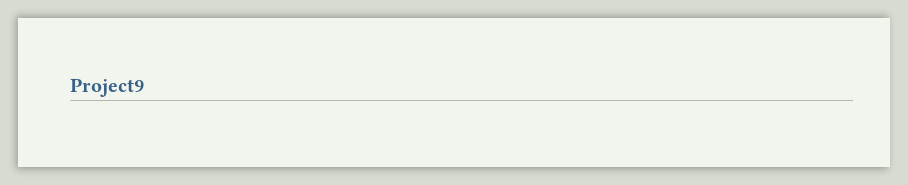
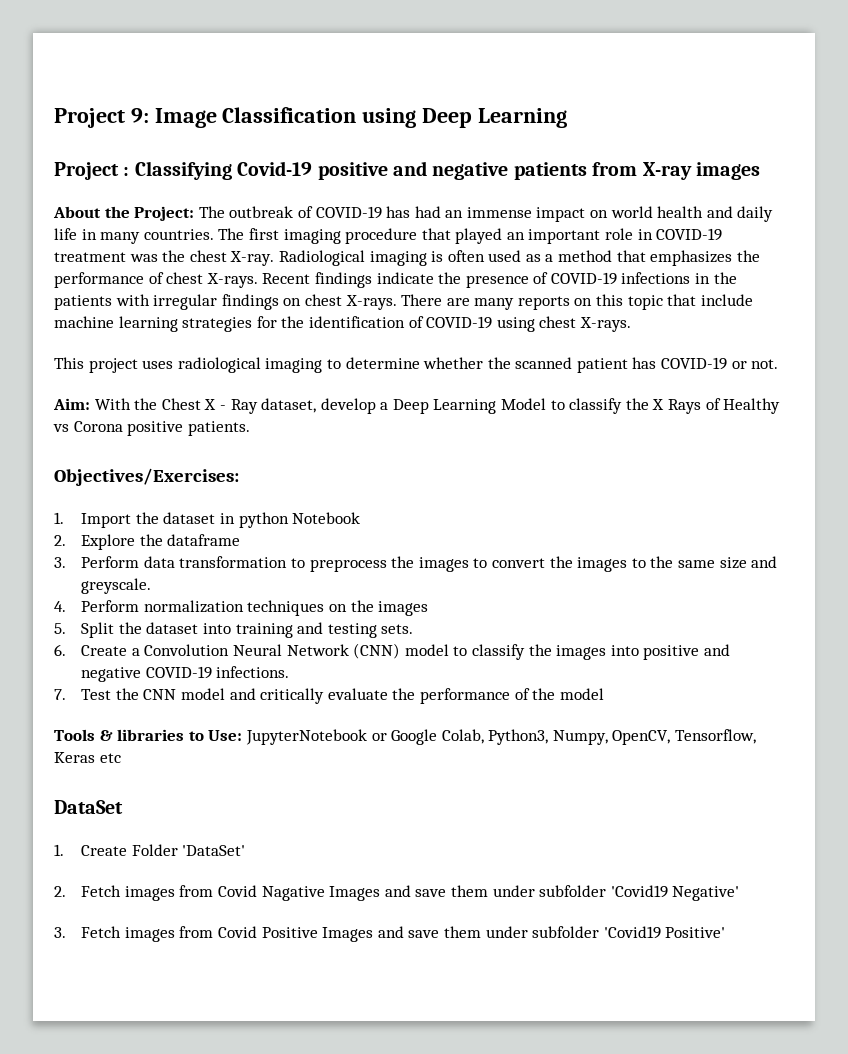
- Project9
+ Project 9: Image Classification using Deep Learning
+ Project : Classifying Covid-19 positive and negative patients from X-ray images
+ About the Project: The outbreak of COVID-19 has had an immense impact on world health and daily life in many countries. The first imaging procedure that played an important role in COVID-19 treatment was the chest X-ray. Radiological imaging is often used as a method that emphasizes the performance of chest X-rays. Recent findings indicate the presence of COVID-19 infections in the patients with irregular findings on chest X-rays. There are many reports on this topic that include machine learning strategies for the identification of COVID-19 using chest X-rays.
+ This project uses radiological imaging to determine whether the scanned patient has COVID-19 or not.
+ Aim: With the Chest X - Ray dataset, develop a Deep Learning Model to classify the X Rays of Healthy vs Corona positive patients.
+ Objectives/Exercises:
+ 1. Import the dataset in python Notebook
+ 2. Explore the dataframe
+ 3. Perform data transformation to preprocess the images to convert the images to the same size and greyscale.
+ 4. Perform normalization techniques on the images
+ 5. Split the dataset into training and testing sets.
+ 6. Create a Convolution Neural Network (CNN) model to classify the images into positive and negative COVID-19 infections.
+ 7. Test the CNN model and critically evaluate the performance of the model
+ Tools & libraries to Use: JupyterNotebook or Google Colab, Python3, Numpy, OpenCV, Tensorflow, Keras etc
+ DataSet
+ 1. Create Folder 'DataSet'
+ 2. Fetch images from Covid Nagative Images and save them under subfolder 'Covid19 Negative'
+ 3. Fetch images from Covid Positive Images and save them under subfolder 'Covid19 Positive'

